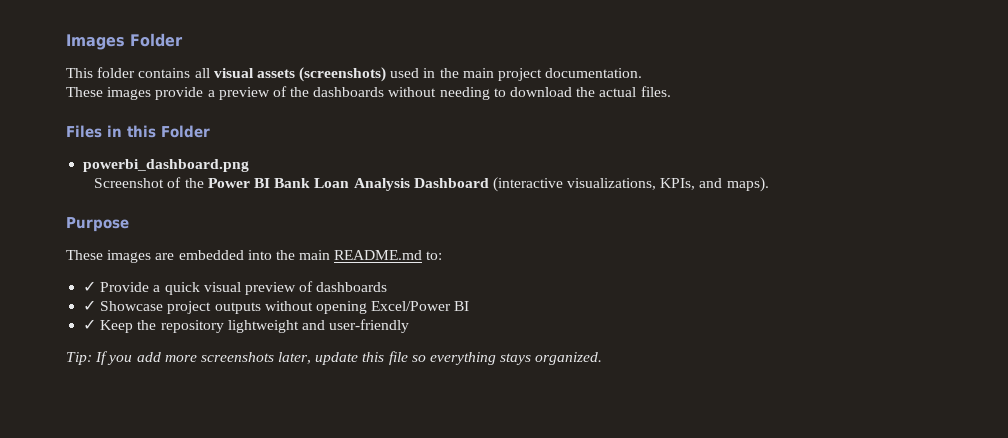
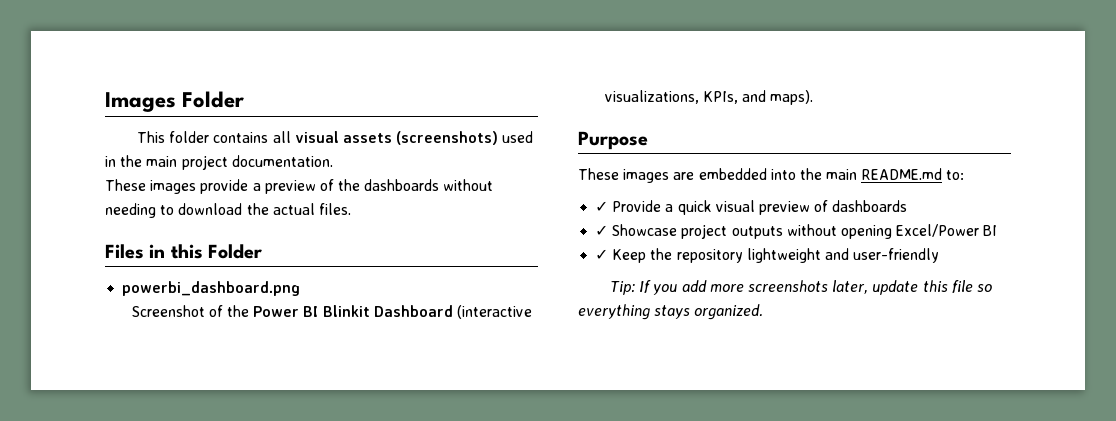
- Screenshot of the Power BI Bank Loan Analysis Dashboard (interactive visualizations, KPIs, and maps).
+ Screenshot of the Power BI Blinkit Dashboard (interactive visualizations, KPIs, and maps).

